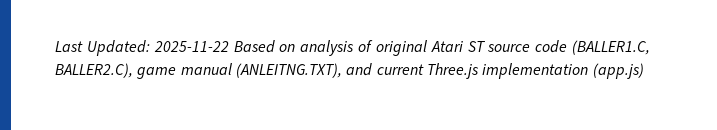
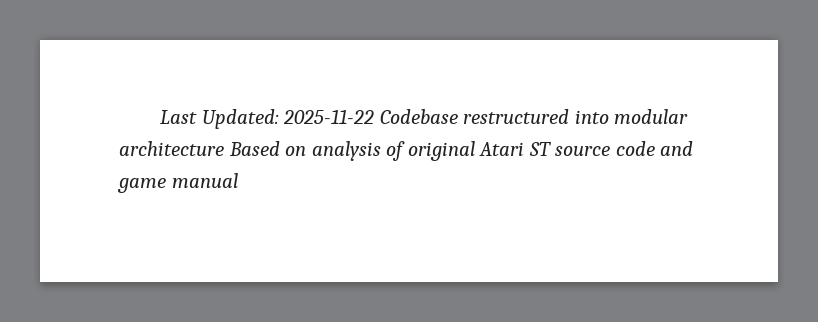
- Last Updated: 2025-11-22 Based on analysis of original Atari ST source code (BALLER1.C, BALLER2.C), game manual (ANLEITNG.TXT), and current Three.js implementation (app.js)
+ Last Updated: 2025-11-22 Codebase restructured into modular architecture Based on analysis of original Atari ST source code and game manual

